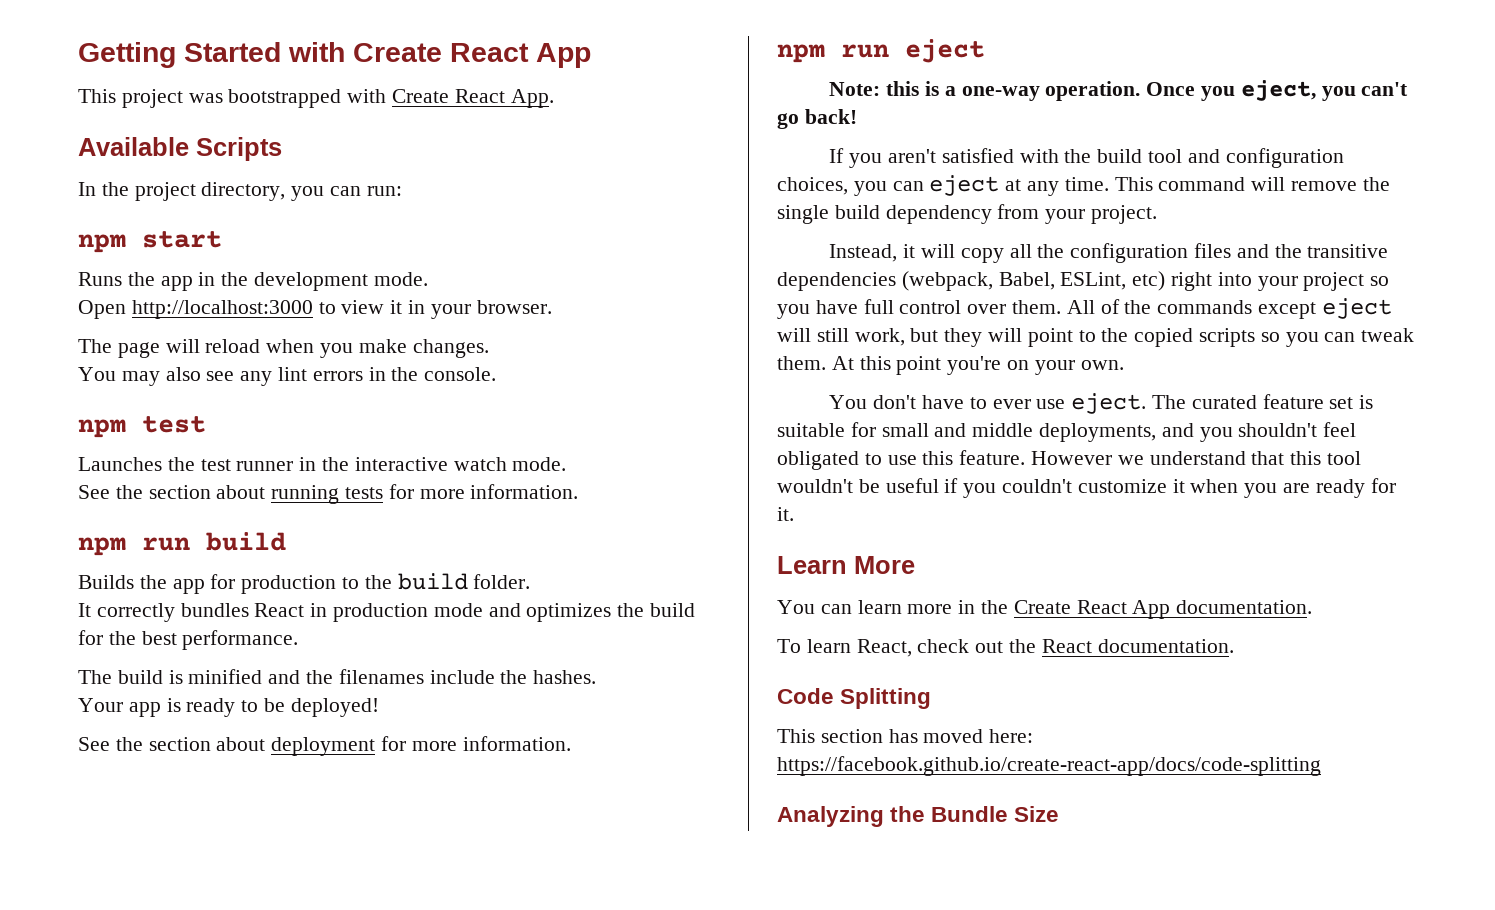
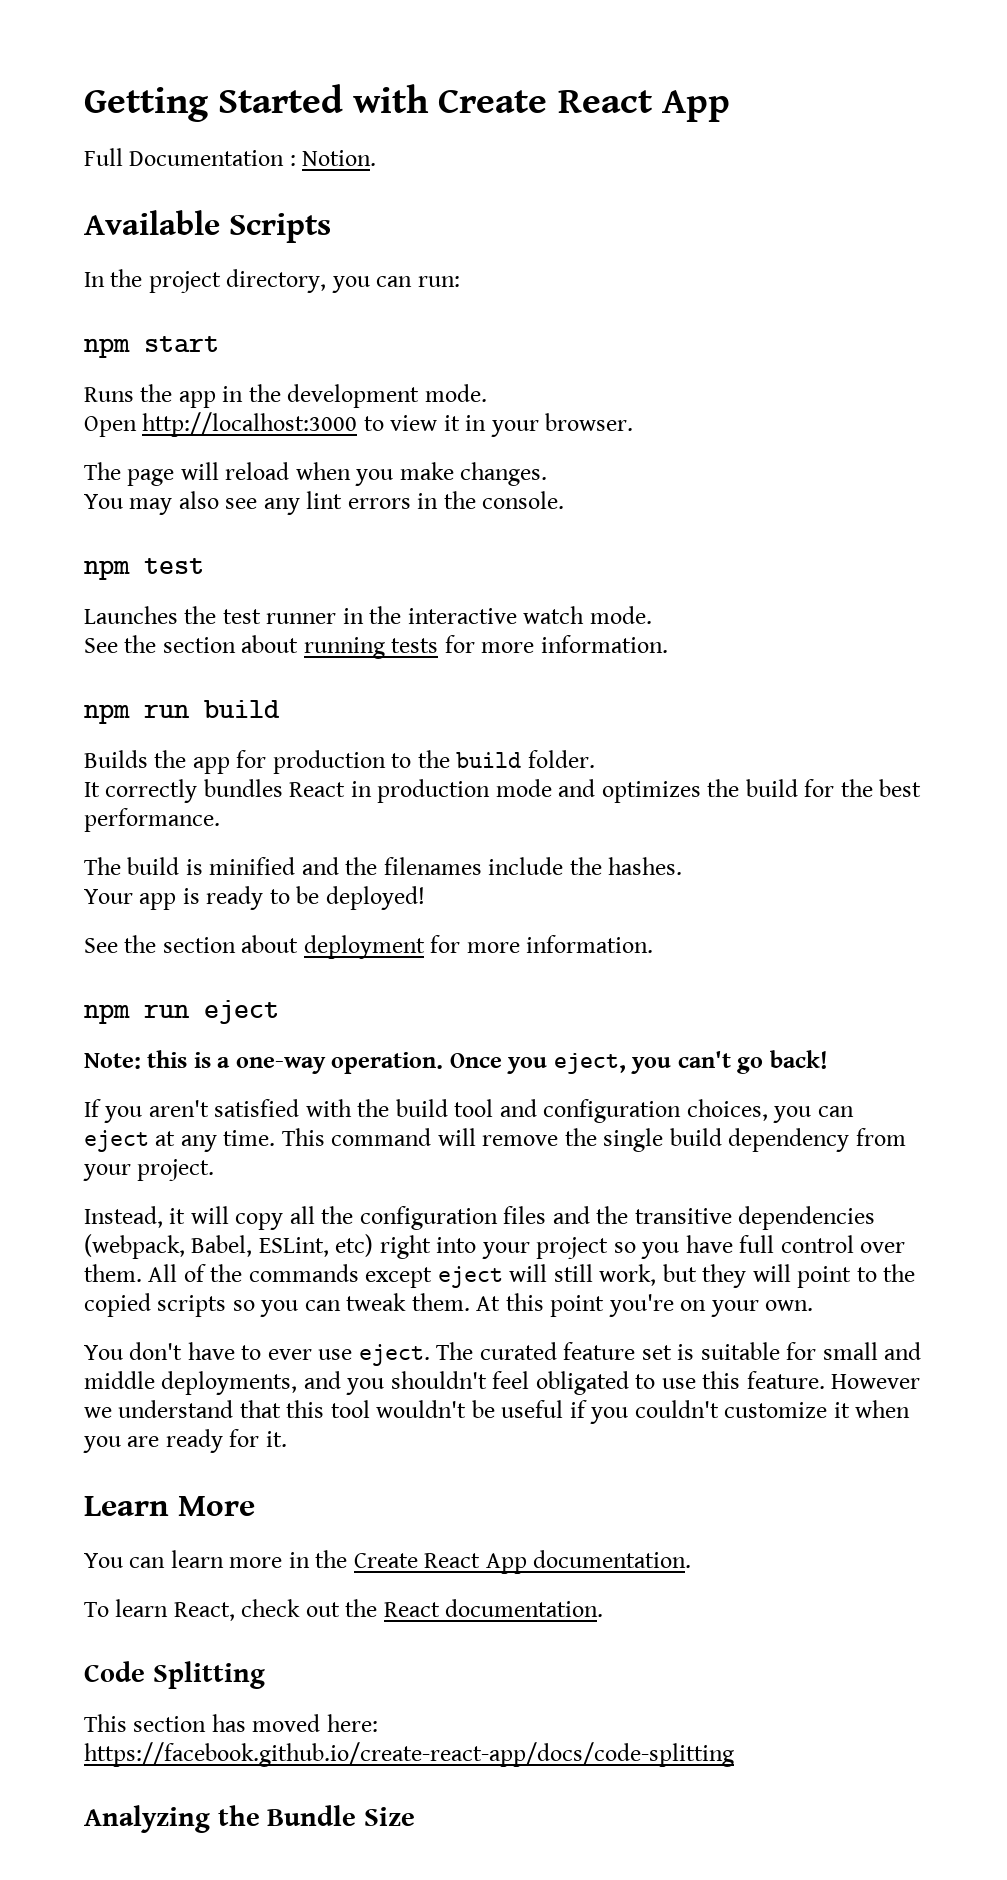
- This project was bootstrapped with Create React App.
+ Full Documentation : Notion.

